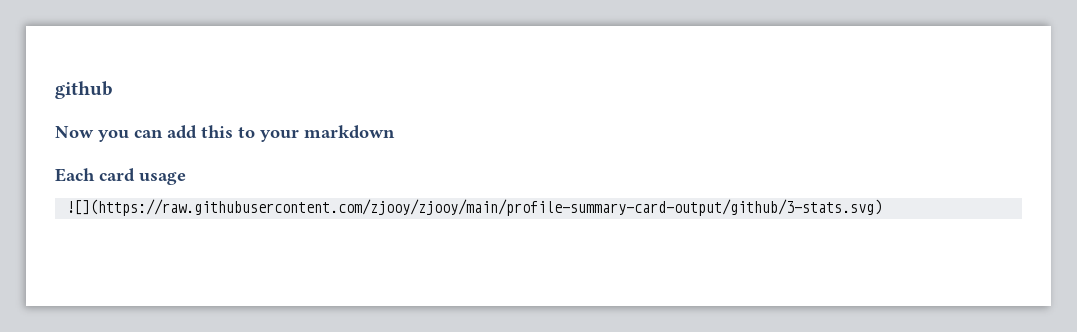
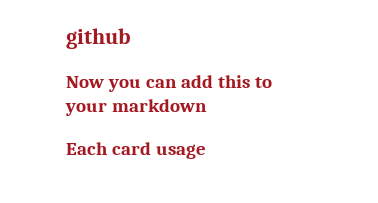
- ![](https://raw.githubusercontent.com/zjooy/zjooy/main/profile-summary-card-output/github/3-stats.svg)

